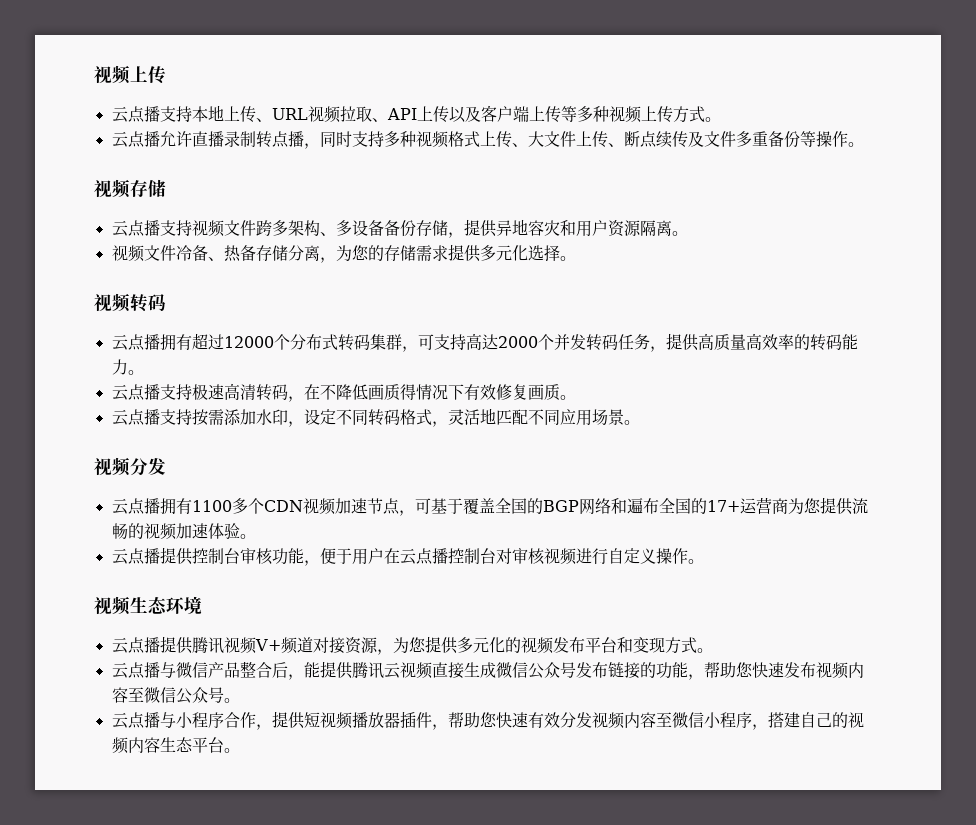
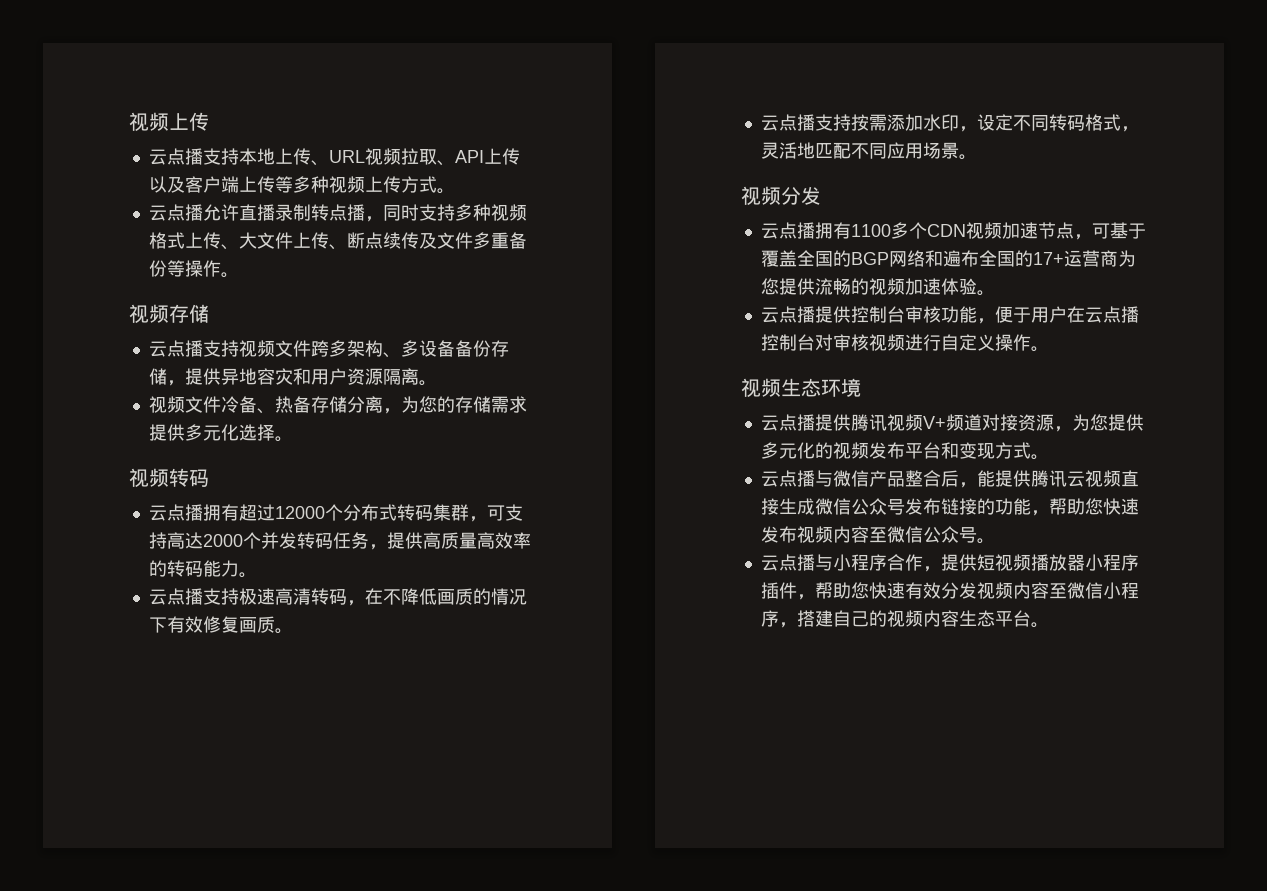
- 云点播支持极速高清转码，在不降低画质得情况下有效修复画质。
+ 云点播支持极速高清转码，在不降低画质的情况下有效修复画质。
- 云点播与小程序合作，提供短视频播放器插件，帮助您快速有效分发视频内容至微信小程序，搭建自己的视频内容生态平台。
+ 云点播与小程序合作，提供短视频播放器小程序插件，帮助您快速有效分发视频内容至微信小程序，搭建自己的视频内容生态平台。

